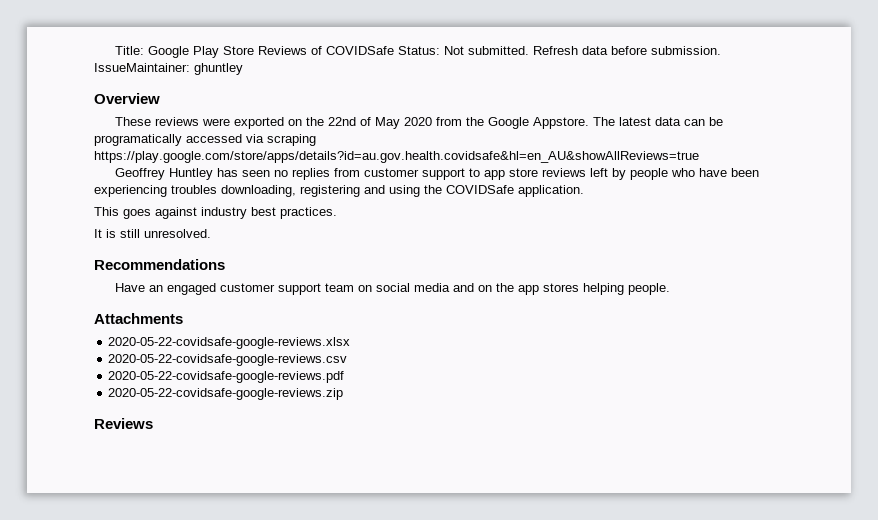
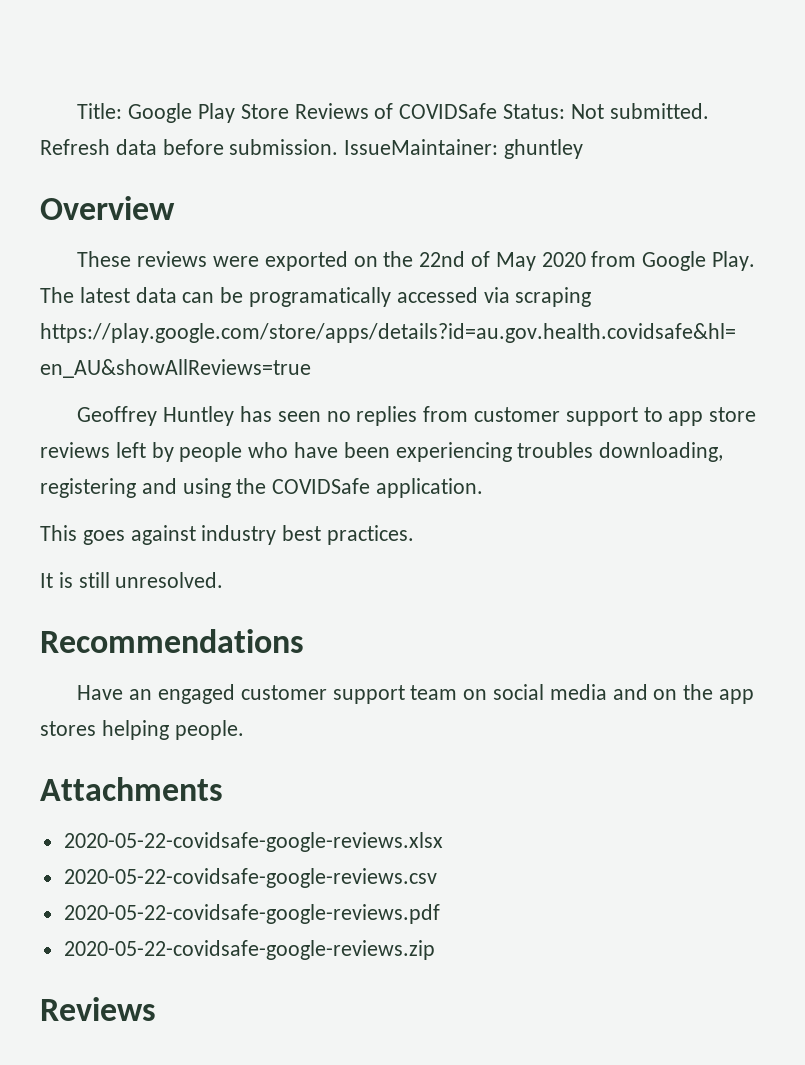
- These reviews were exported on the 22nd of May 2020 from the Google Appstore.
+ These reviews were exported on the 22nd of May 2020 from Google Play.

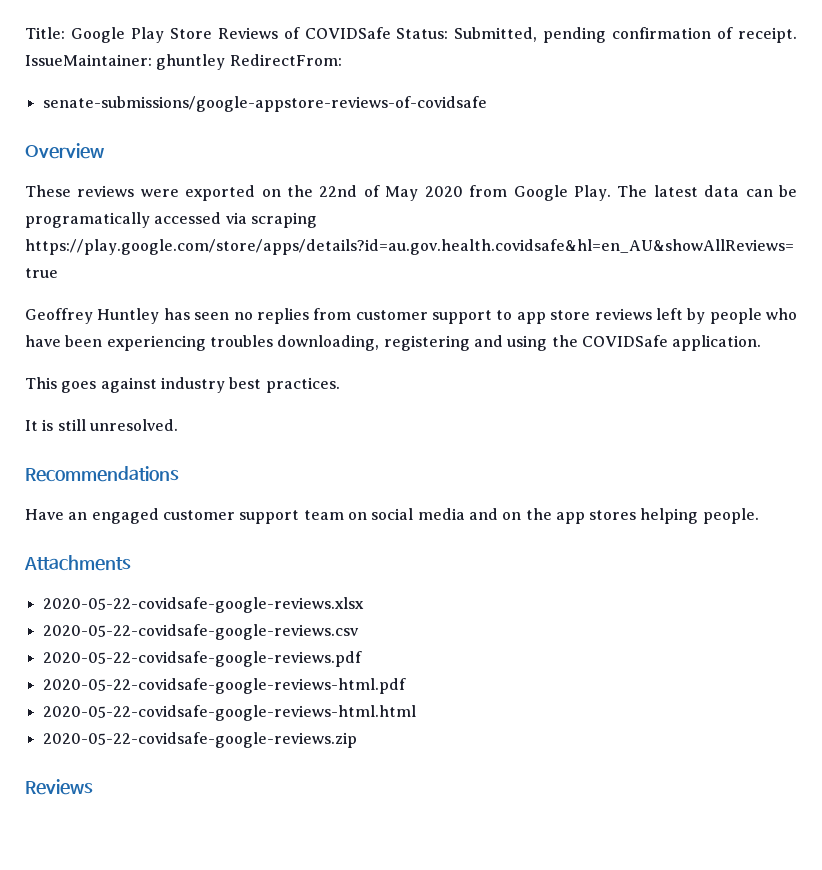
- Title: Google Play Store Reviews of COVIDSafe Status: Not submitted. Refresh data before submission.
+ Title: Google Play Store Reviews of COVIDSafe Status: Submitted, pending confirmation of receipt.
- IssueMaintainer: ghuntley
+ IssueMaintainer: ghuntley RedirectFrom:
+ senate-submissions/google-appstore-reviews-of-covidsafe
+ 2020-05-22-covidsafe-google-reviews-html.pdf
+ 2020-05-22-covidsafe-google-reviews-html.html

